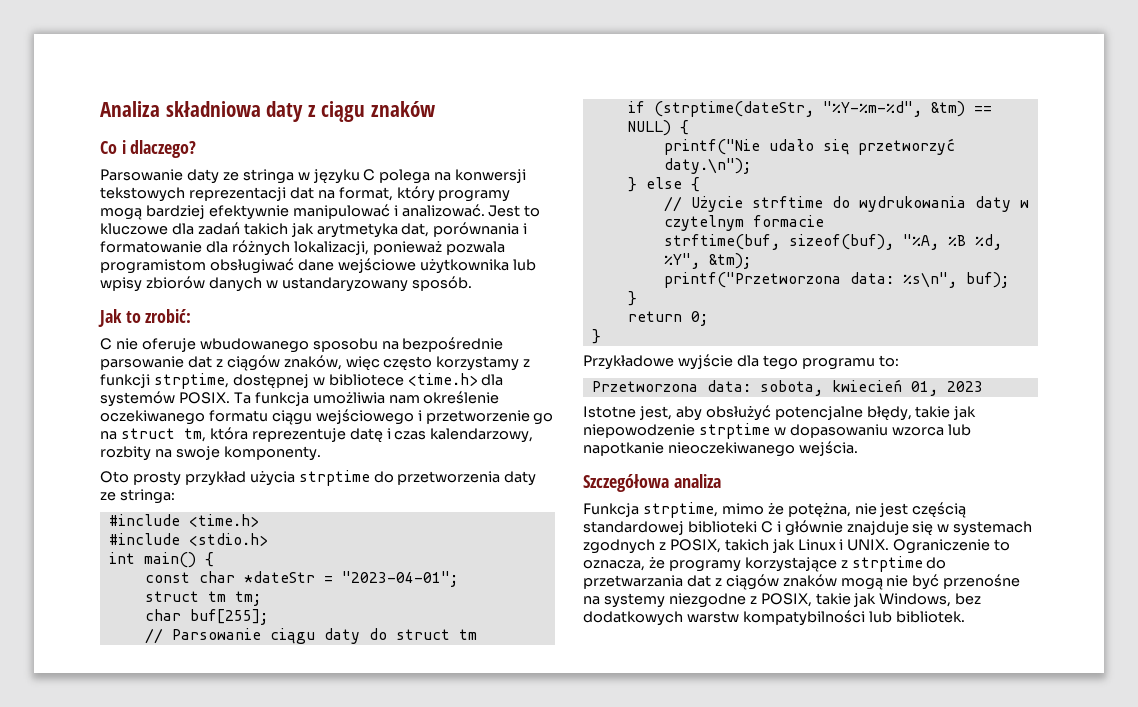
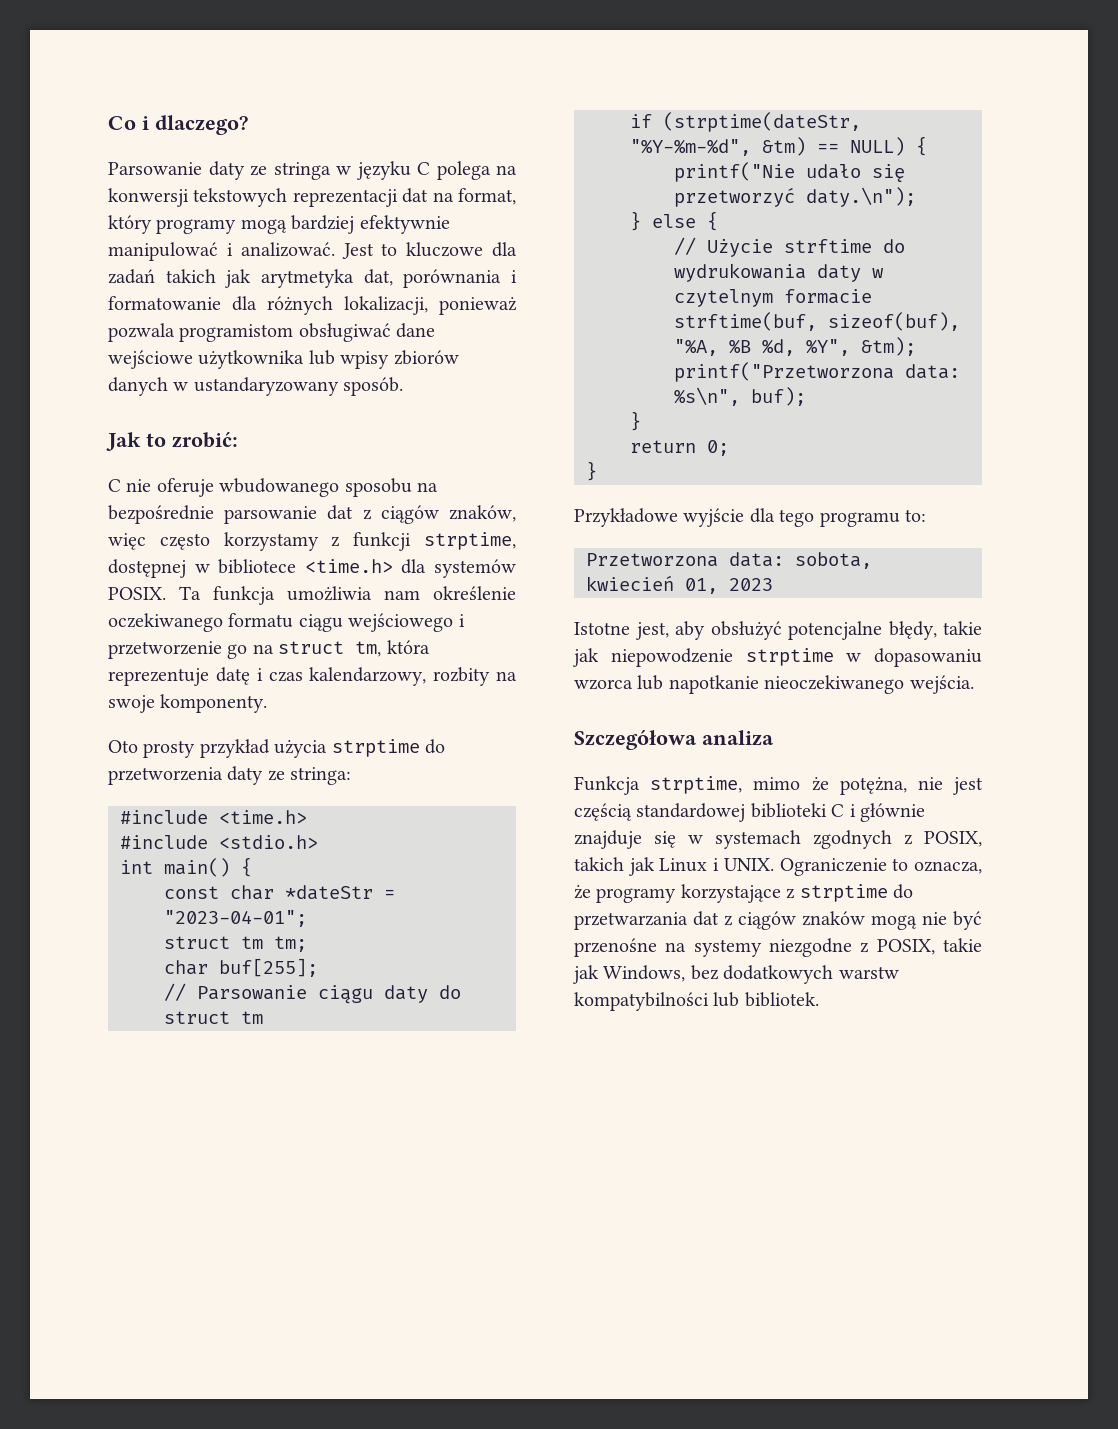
- Analiza składniowa daty z ciągu znaków

